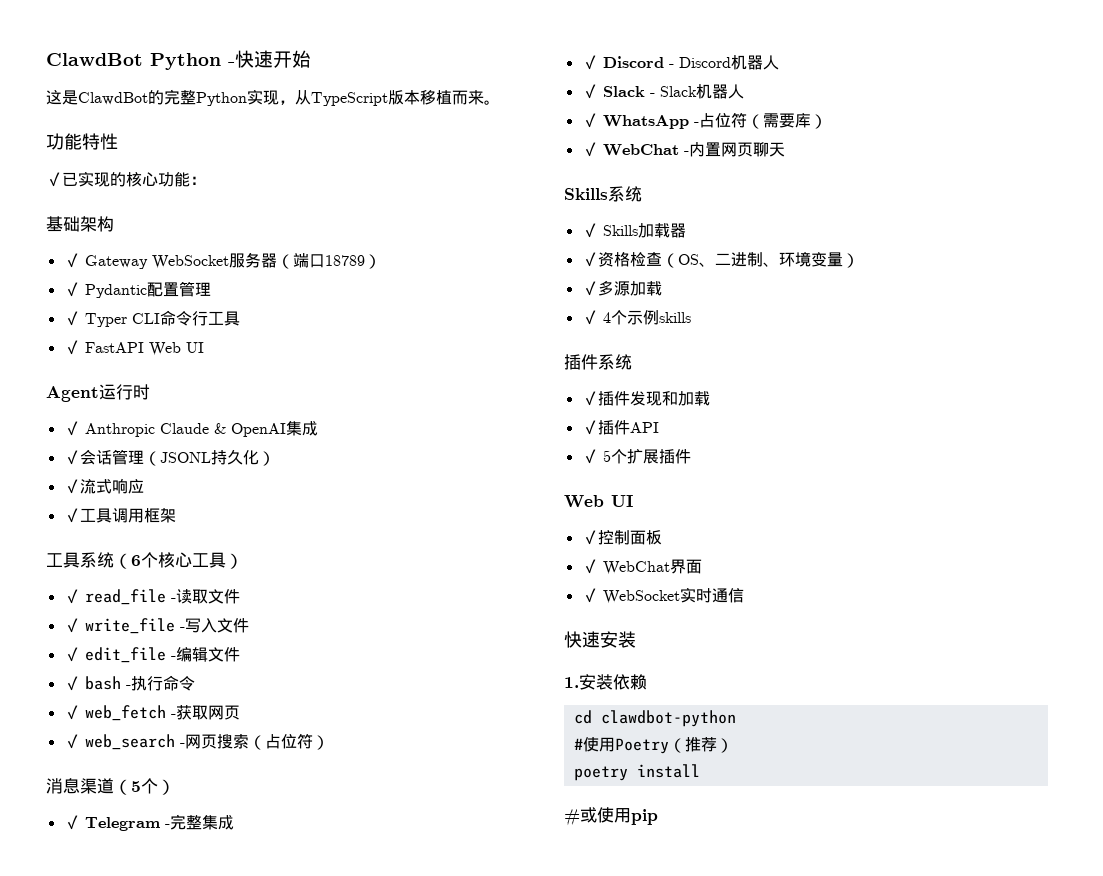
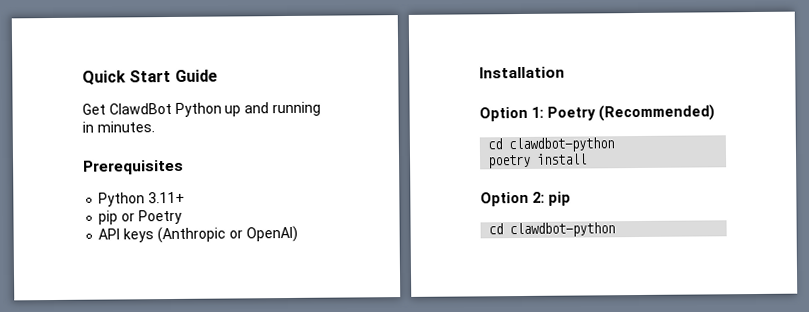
- ClawdBot Python -快速开始
- 这是ClawdBot的完整Python实现，从TypeScript版本移植而来。
- 功能特性
- ✓已实现的核心功能：
- 基础架构
- ✓ Gateway WebSocket服务器（端口18789）
- ✓ Pydantic配置管理
- ✓ Typer CLI命令行工具
- ✓ FastAPI Web UI
- Agent运行时
- ✓ Anthropic Claude & OpenAI集成
- ✓会话管理（JSONL持久化）
- ✓流式响应
- ✓工具调用框架
- 工具系统（6个核心工具）
- ✓ read_file -读取文件
- ✓ write_file -写入文件
- ✓ edit_file -编辑文件
- ✓ bash -执行命令
- ✓ web_fetch -获取网页
- ✓ web_search -网页搜索（占位符）
- 消息渠道（5个）
- ✓ Telegram -完整集成
- ✓ Discord - Discord机器人
- ✓ Slack - Slack机器人
- ✓ WhatsApp -占位符（需要库）
- ✓ WebChat -内置网页聊天
- Skills系统
- ✓ Skills加载器
- ✓资格检查（OS、二进制、环境变量）
- ✓多源加载
- ✓ 4个示例skills
- 插件系统
- ✓插件发现和加载
- ✓插件API
- ✓ 5个扩展插件
- Web UI
- ✓控制面板
- ✓ WebChat界面
- ✓ WebSocket实时通信
- 快速安装
- 1.安装依赖
+ Quick Start Guide
+ Get ClawdBot Python up and running in minutes.
+ Prerequisites
+ Python 3.11+
+ pip or Poetry
+ API keys (Anthropic or OpenAI)
+ Installation
+ Option 1: Poetry (Recommended)
  cd clawdbot-python
- #使用Poetry（推荐）
- #或使用pip
+ Option 2: pip
+ cd clawdbot-python

